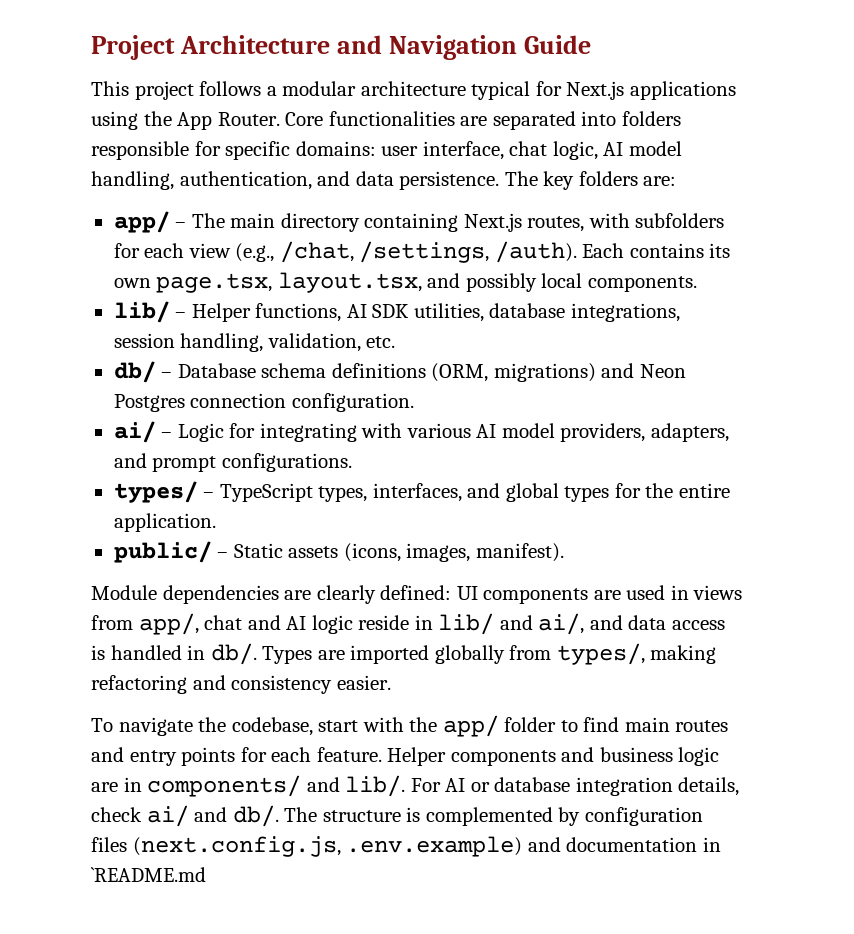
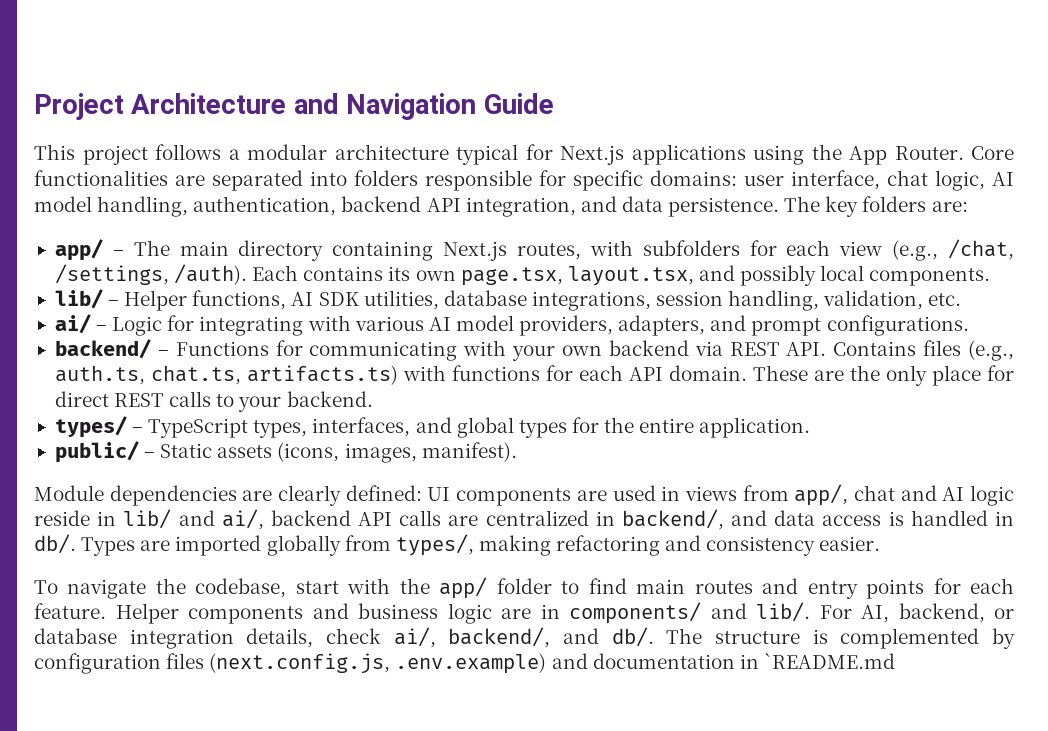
- Core functionalities are separated into folders responsible for specific domains: user interface, chat logic, AI model handling, authentication, and data persistence.
+ Core functionalities are separated into folders responsible for specific domains: user interface, chat logic, AI model handling, authentication, backend API integration, and data persistence.
- db/ – Database schema definitions (ORM, migrations) and Neon Postgres connection configuration.
+ backend/ – Functions for communicating with your own backend via REST API. Contains files (e.g., auth.ts, chat.ts, artifacts.ts) with functions for each API domain. These are the only place for direct REST calls to your backend.
- Module dependencies are clearly defined: UI components are used in views from app/, chat and AI logic reside in lib/ and ai/, and data access is handled in db/.
+ Module dependencies are clearly defined: UI components are used in views from app/, chat and AI logic reside in lib/ and ai/, backend API calls are centralized in backend/, and data access is handled in db/.
- For AI or database integration details, check ai/ and db/.
+ For AI, backend, or database integration details, check ai/, backend/, and db/.

